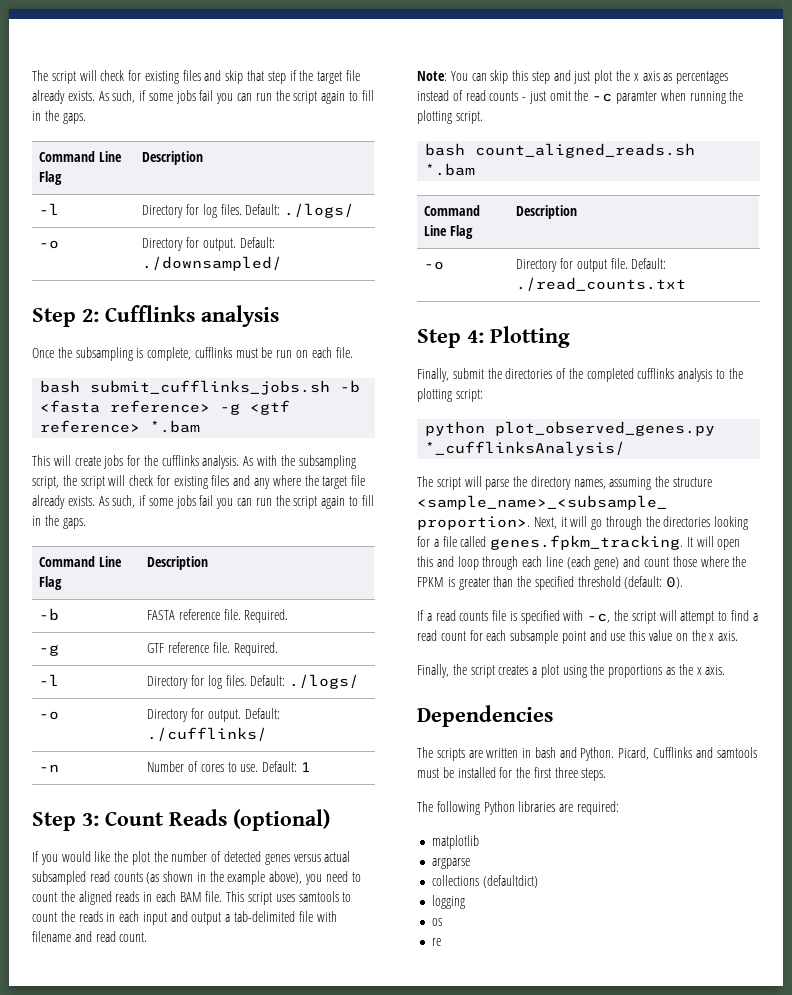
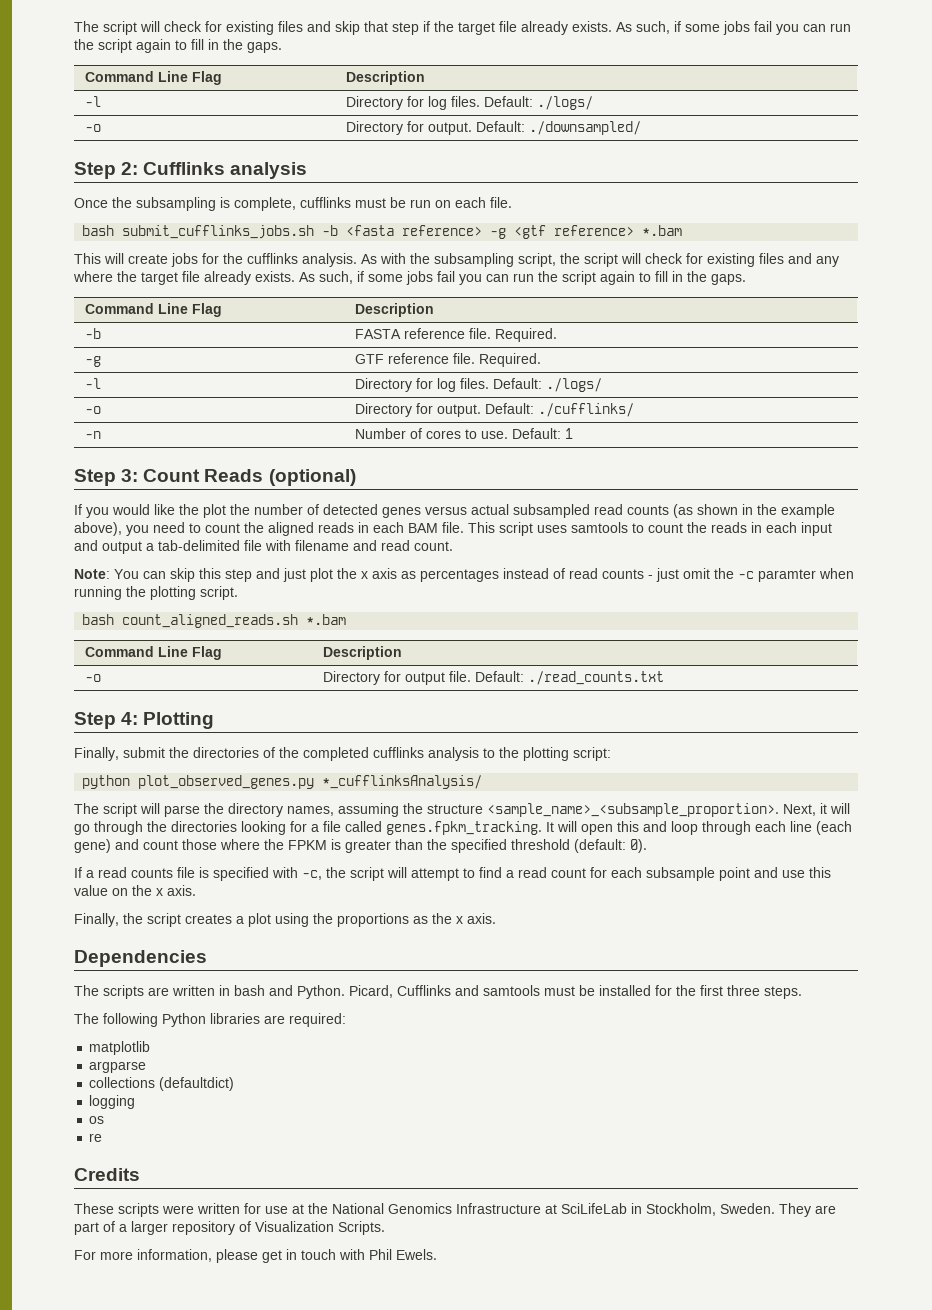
+ Credits
+ These scripts were written for use at the National Genomics Infrastructure at SciLifeLab in Stockholm, Sweden. They are part of a larger repository of Visualization Scripts.
+ For more information, please get in touch with Phil Ewels.

